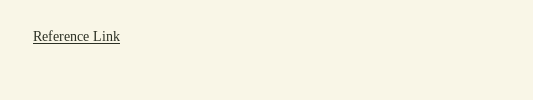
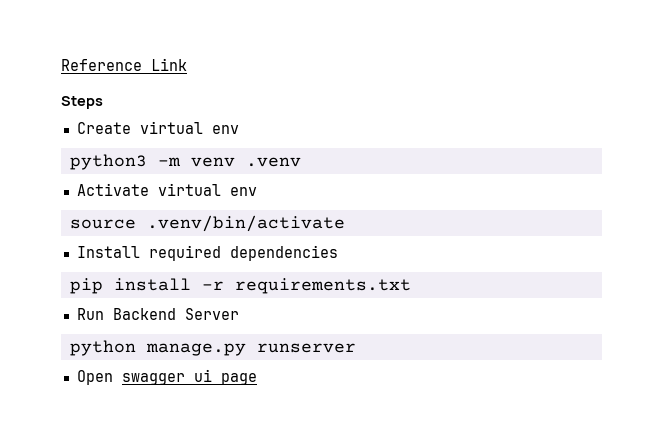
+ Steps
+ Create virtual env
+ python3 -m venv .venv
+ Activate virtual env
+ source .venv/bin/activate
+ Install required dependencies
+ pip install -r requirements.txt
+ Run Backend Server
+ python manage.py runserver
+ Open swagger ui page

